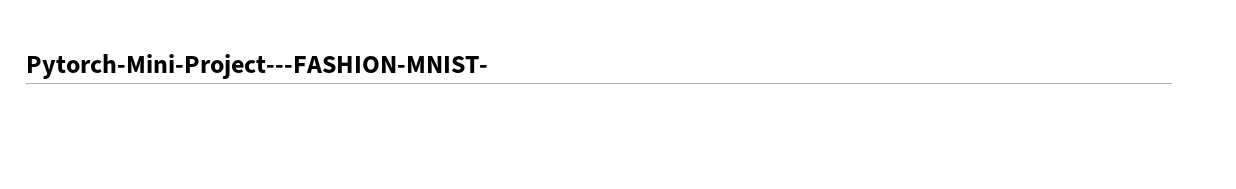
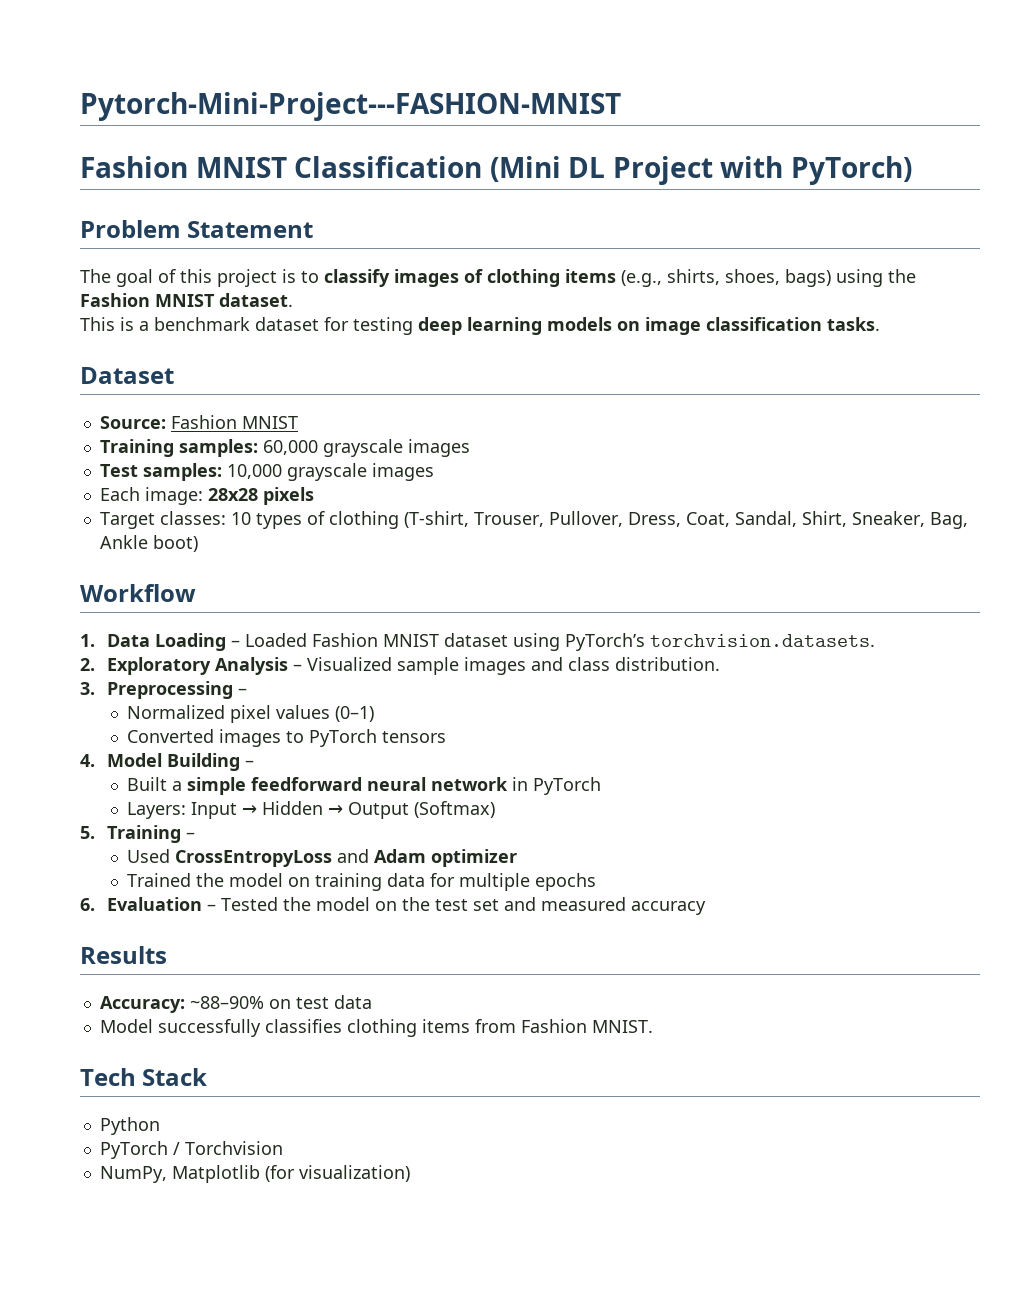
- Pytorch-Mini-Project---FASHION-MNIST-
+ Pytorch-Mini-Project---FASHION-MNIST
+ Fashion MNIST Classification (Mini DL Project with PyTorch)
+ Problem Statement
+ The goal of this project is to classify images of clothing items (e.g., shirts, shoes, bags) using the Fashion MNIST dataset.
+ This is a benchmark dataset for testing deep learning models on image classification tasks.
+ Dataset
+ Source: Fashion MNIST
+ Training samples: 60,000 grayscale images
+ Test samples: 10,000 grayscale images
+ Each image: 28x28 pixels
+ Target classes: 10 types of clothing (T-shirt, Trouser, Pullover, Dress, Coat, Sandal, Shirt, Sneaker, Bag, Ankle boot)
+ Workflow
+ 1. Data Loading – Loaded Fashion MNIST dataset using PyTorch’s torchvision.datasets.
+ 2. Exploratory Analysis – Visualized sample images and class distribution.
+ 3. Preprocessing –
+ Normalized pixel values (0–1)
+ Converted images to PyTorch tensors
+ 4. Model Building –
+ Built a simple feedforward neural network in PyTorch
+ Layers: Input → Hidden → Output (Softmax)
+ 5. Training –
+ Used CrossEntropyLoss and Adam optimizer
+ Trained the model on training data for multiple epochs
+ 6. Evaluation – Tested the model on the test set and measured accuracy
+ Results
+ Accuracy: ~88–90% on test data
+ Model successfully classifies clothing items from Fashion MNIST.
+ Tech Stack
+ Python
+ PyTorch / Torchvision
+ NumPy, Matplotlib (for visualization)

